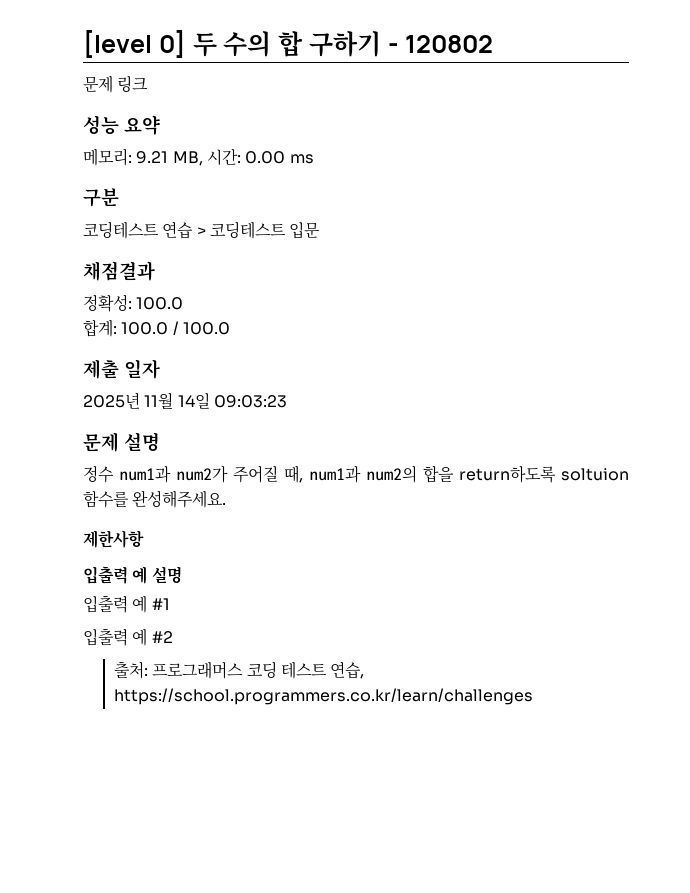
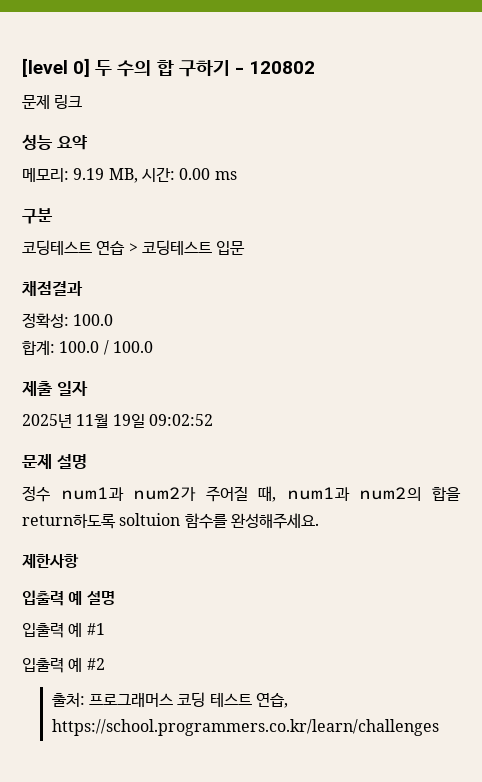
- 메모리: 9.21 MB, 시간: 0.00 ms
+ 메모리: 9.19 MB, 시간: 0.00 ms
- 2025년 11월 14일 09:03:23
+ 2025년 11월 19일 09:02:52

